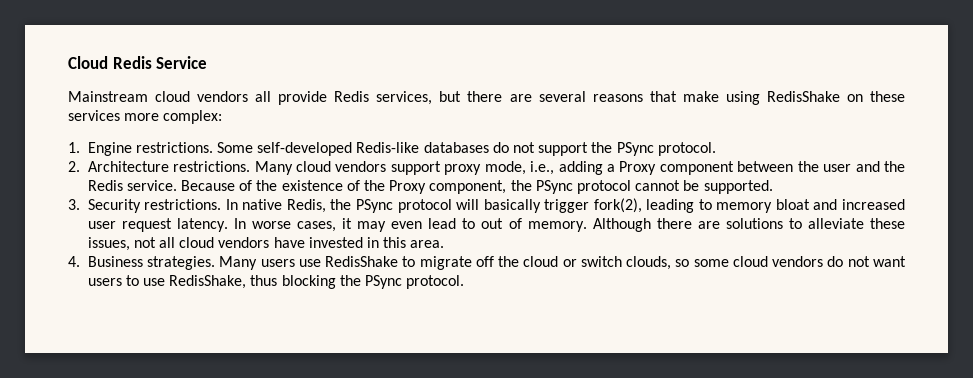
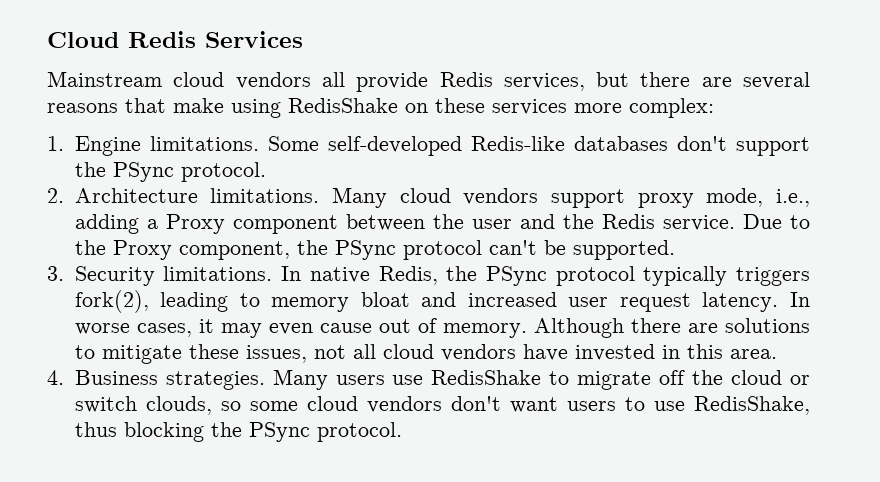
- Cloud Redis Service
+ Cloud Redis Services
- 1. Engine restrictions.
+ 1. Engine limitations.
- Some self-developed Redis-like databases do not support the PSync protocol.
+ Some self-developed Redis-like databases don't support the PSync protocol.
- 2. Architecture restrictions.
+ 2. Architecture limitations.
- Because of the existence of the Proxy component, the PSync protocol cannot be supported.
+ Due to the Proxy component, the PSync protocol can't be supported.
- 3. Security restrictions.
+ 3. Security limitations.
- In native Redis, the PSync protocol will basically trigger fork(2), leading to memory bloat and increased user request latency.
+ In native Redis, the PSync protocol typically triggers fork(2), leading to memory bloat and increased user request latency.
- In worse cases, it may even lead to out of memory.
+ In worse cases, it may even cause out of memory.
- Although there are solutions to alleviate these issues, not all cloud vendors have invested in this area.
+ Although there are solutions to mitigate these issues, not all cloud vendors have invested in this area.
- Many users use RedisShake to migrate off the cloud or switch clouds, so some cloud vendors do not want users to use RedisShake, thus blocking the PSync protocol.
+ Many users use RedisShake to migrate off the cloud or switch clouds, so some cloud vendors don't want users to use RedisShake, thus blocking the PSync protocol.

